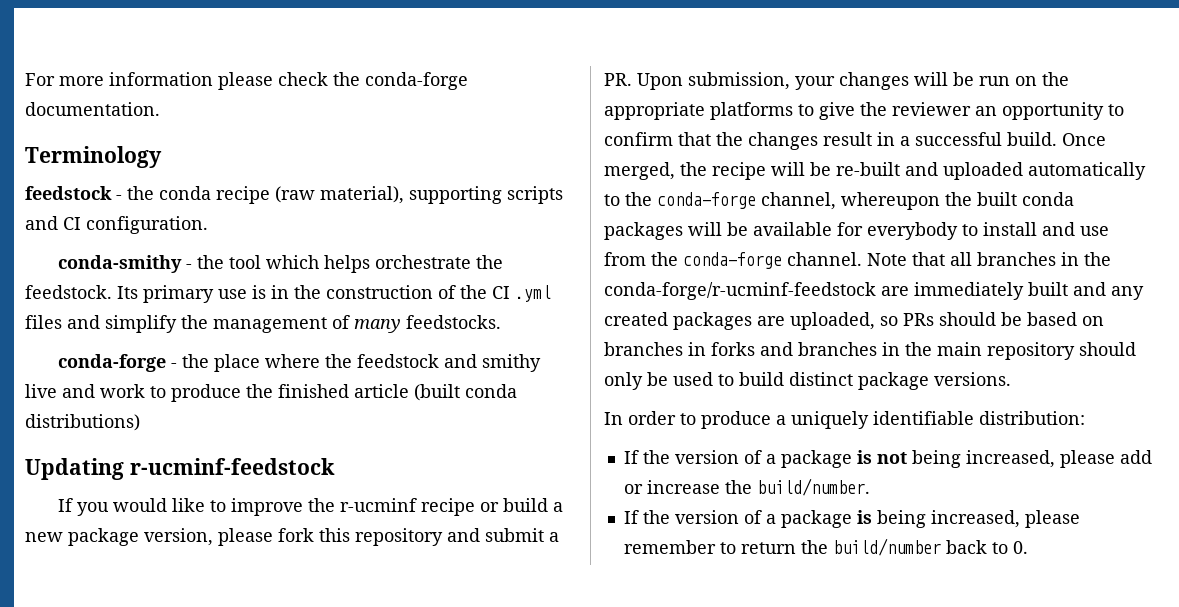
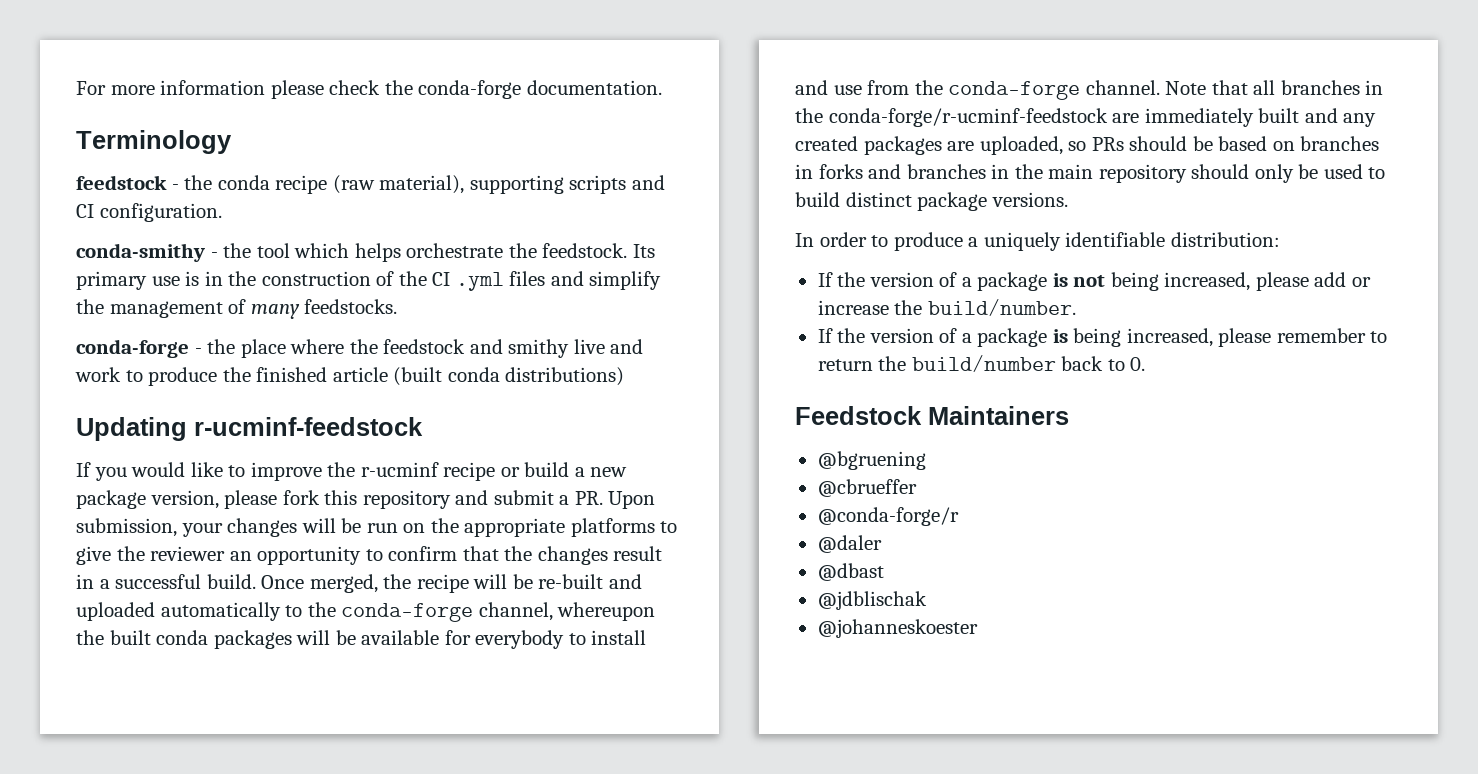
+ Feedstock Maintainers
+ @bgruening
+ @cbrueffer
+ @conda-forge/r
+ @daler
+ @dbast
+ @jdblischak
+ @johanneskoester

